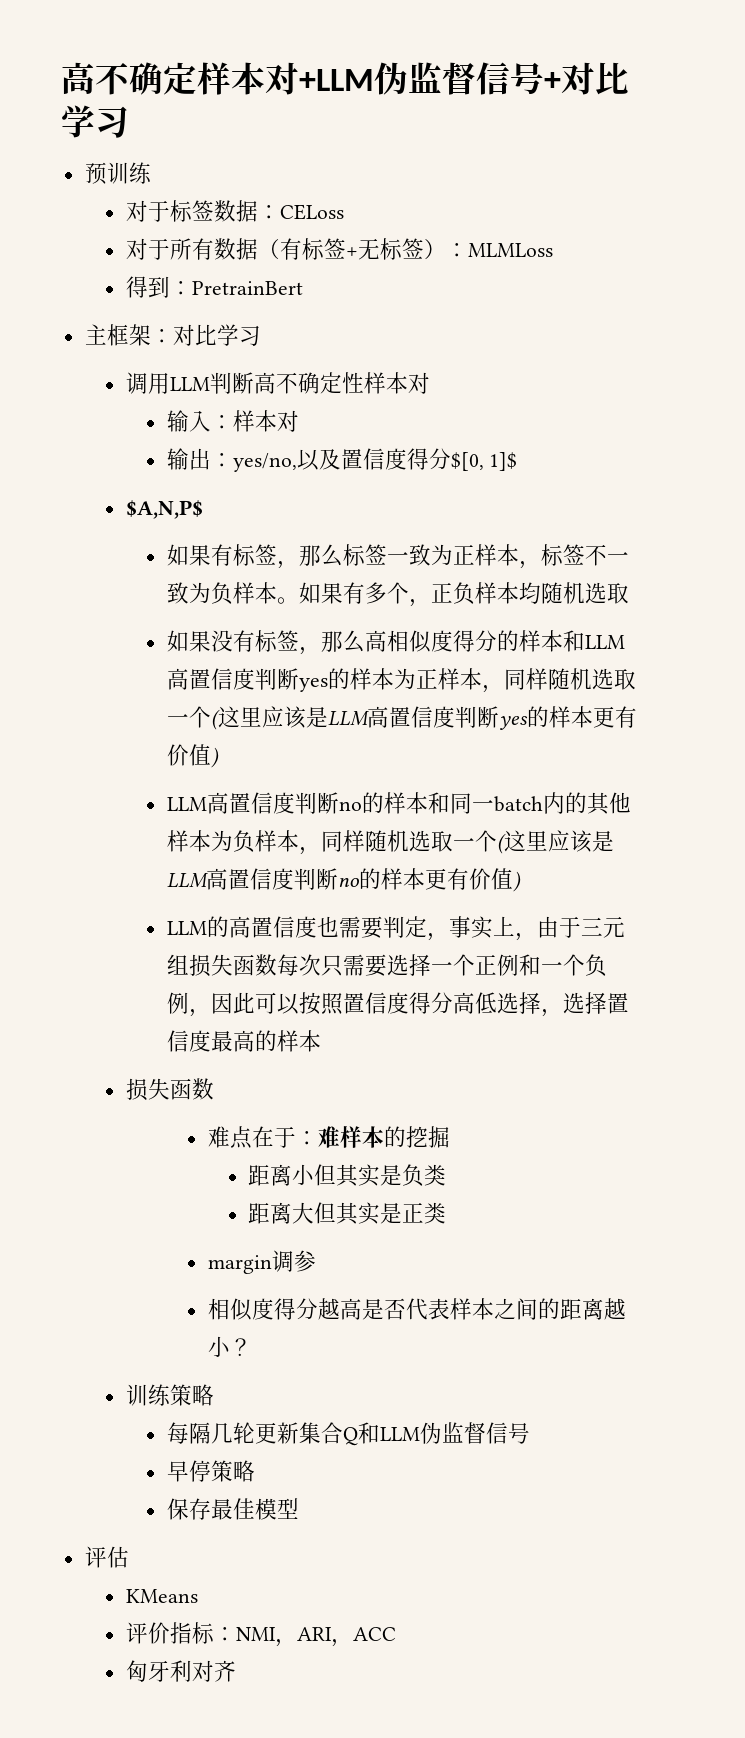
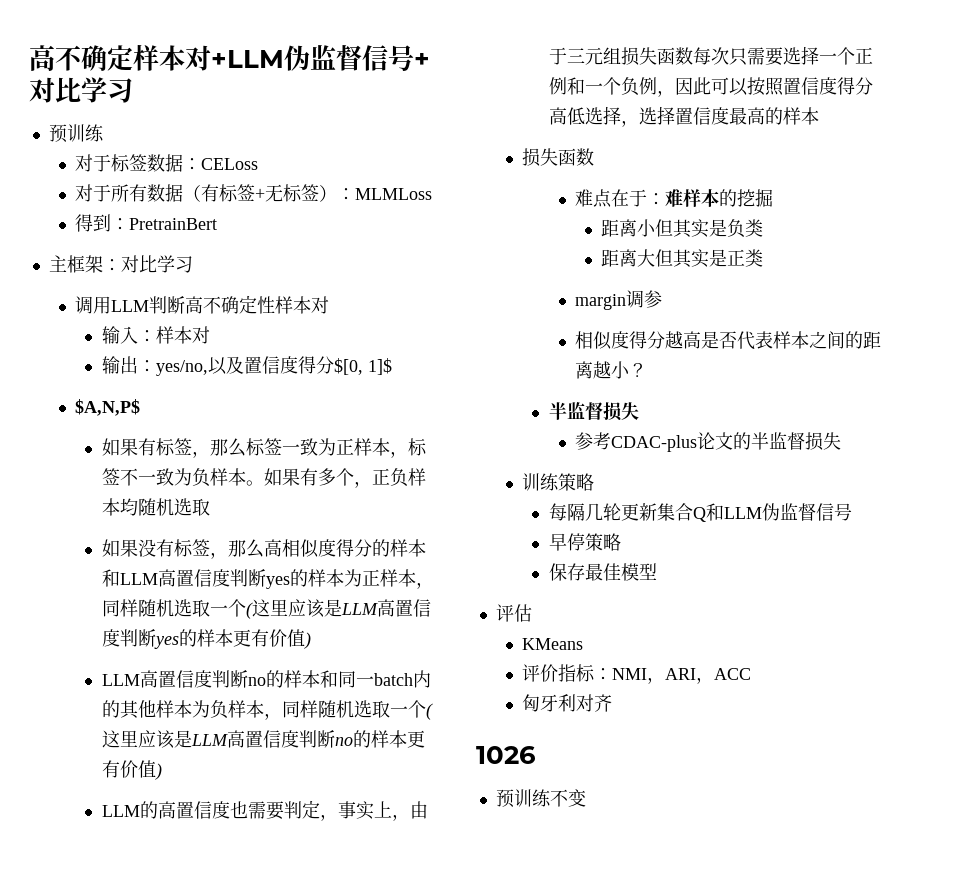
  相似度得分越高是否代表样本之间的距离越小？
+ 半监督损失
+ 参考CDAC-plus论文的半监督损失
+ 1026
+ 预训练不变

